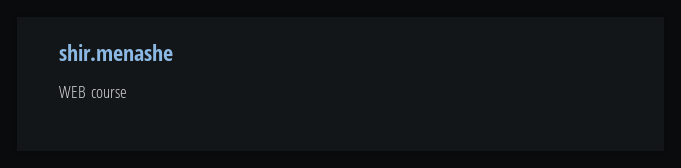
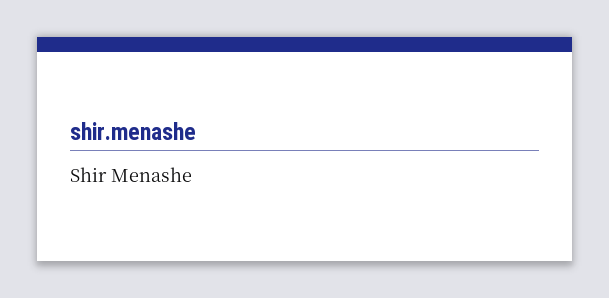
- WEB course
+ Shir Menashe

